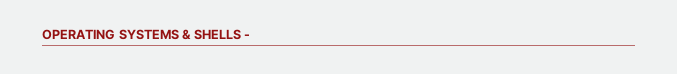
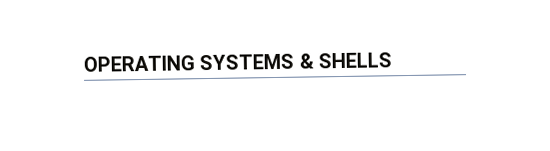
- OPERATING SYSTEMS & SHELLS -
+ OPERATING SYSTEMS & SHELLS

